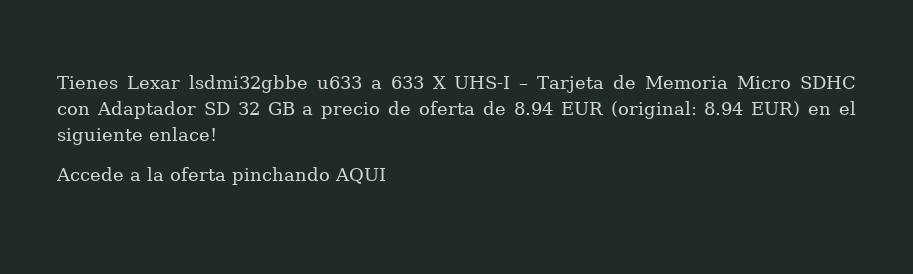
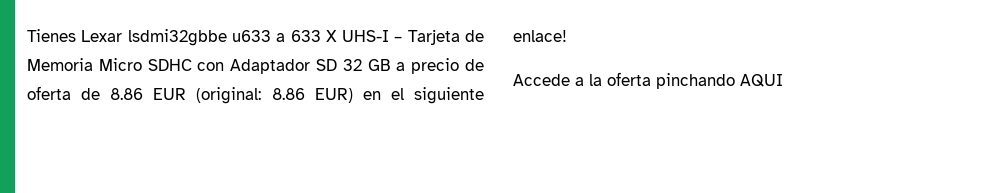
- Tienes Lexar lsdmi32gbbe u633 a 633 X UHS-I – Tarjeta de Memoria Micro SDHC con Adaptador SD 32 GB a precio de oferta de 8.94 EUR (original: 8.94 EUR) en el siguiente enlace!
+ Tienes Lexar lsdmi32gbbe u633 a 633 X UHS-I – Tarjeta de Memoria Micro SDHC con Adaptador SD 32 GB a precio de oferta de 8.86 EUR (original: 8.86 EUR) en el siguiente enlace!

